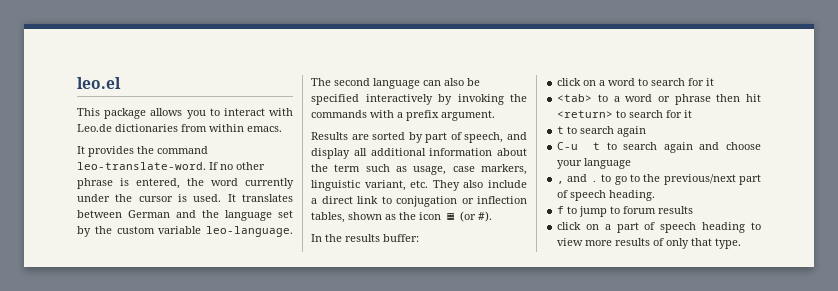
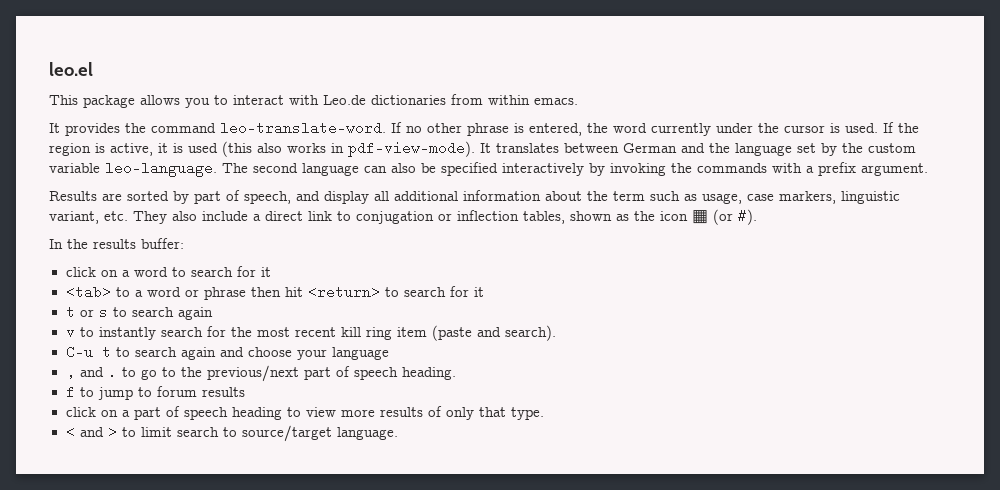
+ If the region is active, it is used (this also works in pdf-view-mode).
  <tab> to a word or phrase then hit <return> to search for it
- t to search again
+ t or s to search again
+ v to instantly search for the most recent kill ring item (paste and search).
+ < and > to limit search to source/target language.

